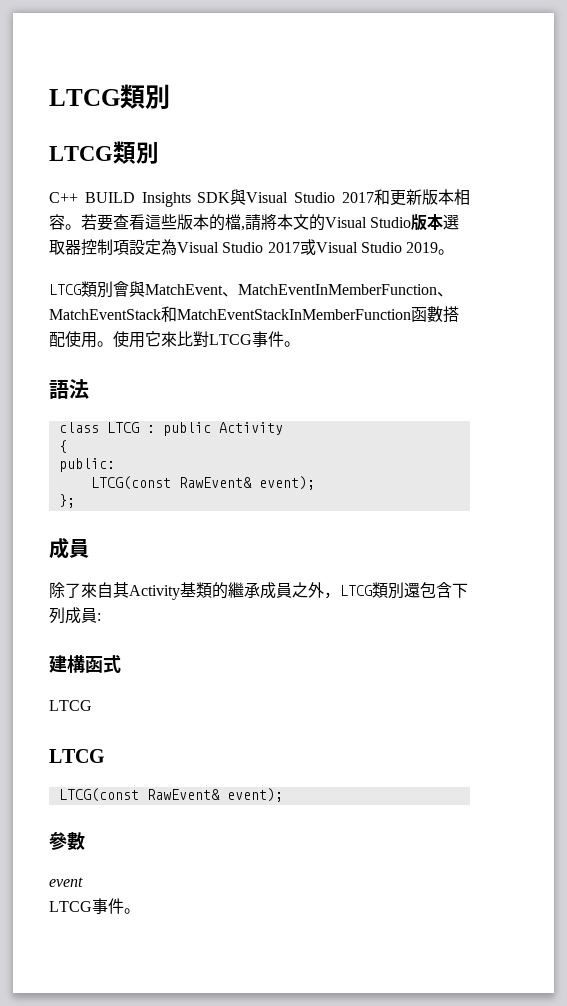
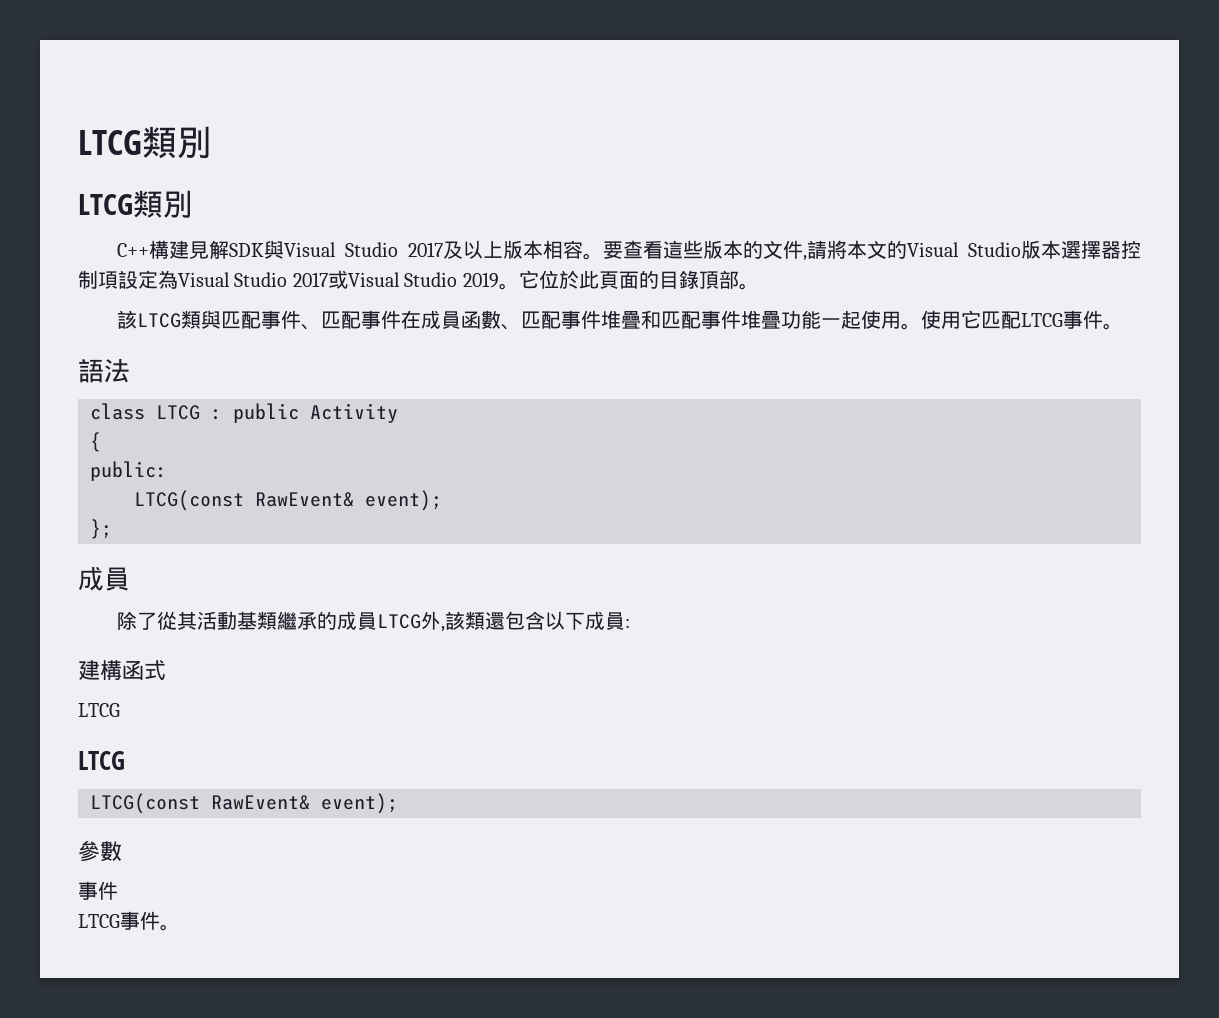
- C++ BUILD Insights SDK與Visual Studio 2017和更新版本相容。
+ C++構建見解SDK與Visual Studio 2017及以上版本相容。
- 若要查看這些版本的檔,請將本文的Visual Studio版本選取器控制項設定為Visual Studio 2017或Visual Studio 2019。
- LTCG類別會與MatchEvent、MatchEventInMemberFunction、MatchEventStack和MatchEventStackInMemberFunction函數搭配使用。
+ 要查看這些版本的文件,請將本文的Visual Studio版本選擇器控制項設定為Visual Studio 2017或Visual Studio 2019。它位於此頁面的目錄頂部。
+ 該LTCG類與匹配事件、匹配事件在成員函數、匹配事件堆疊和匹配事件堆疊功能一起使用。
- 使用它來比對LTCG事件。
+ 使用它匹配LTCG事件。
- 除了來自其Activity基類的繼承成員之外，LTCG類別還包含下列成員:
+ 除了從其活動基類繼承的成員LTCG外,該類還包含以下成員:
  參數
- event
+ 事件

